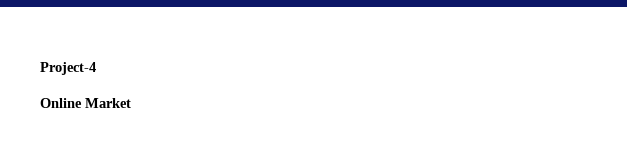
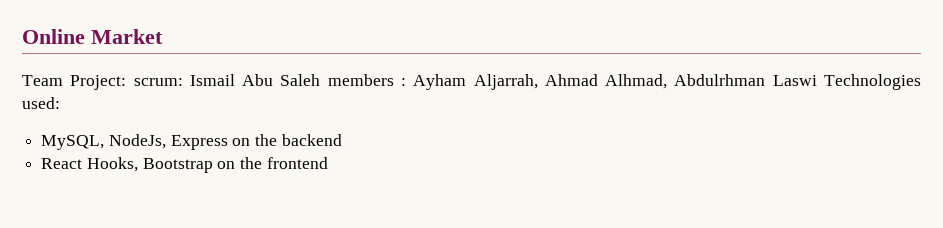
- Project-4
+ Team Project: scrum: Ismail Abu Saleh members : Ayham Aljarrah, Ahmad Alhmad, Abdulrhman Laswi Technologies used:
+ MySQL, NodeJs, Express on the backend
+ React Hooks, Bootstrap on the frontend

